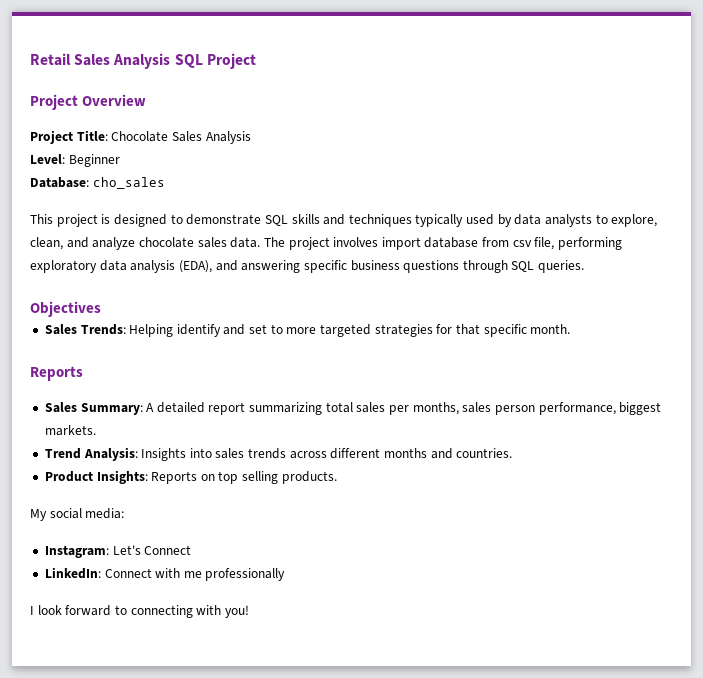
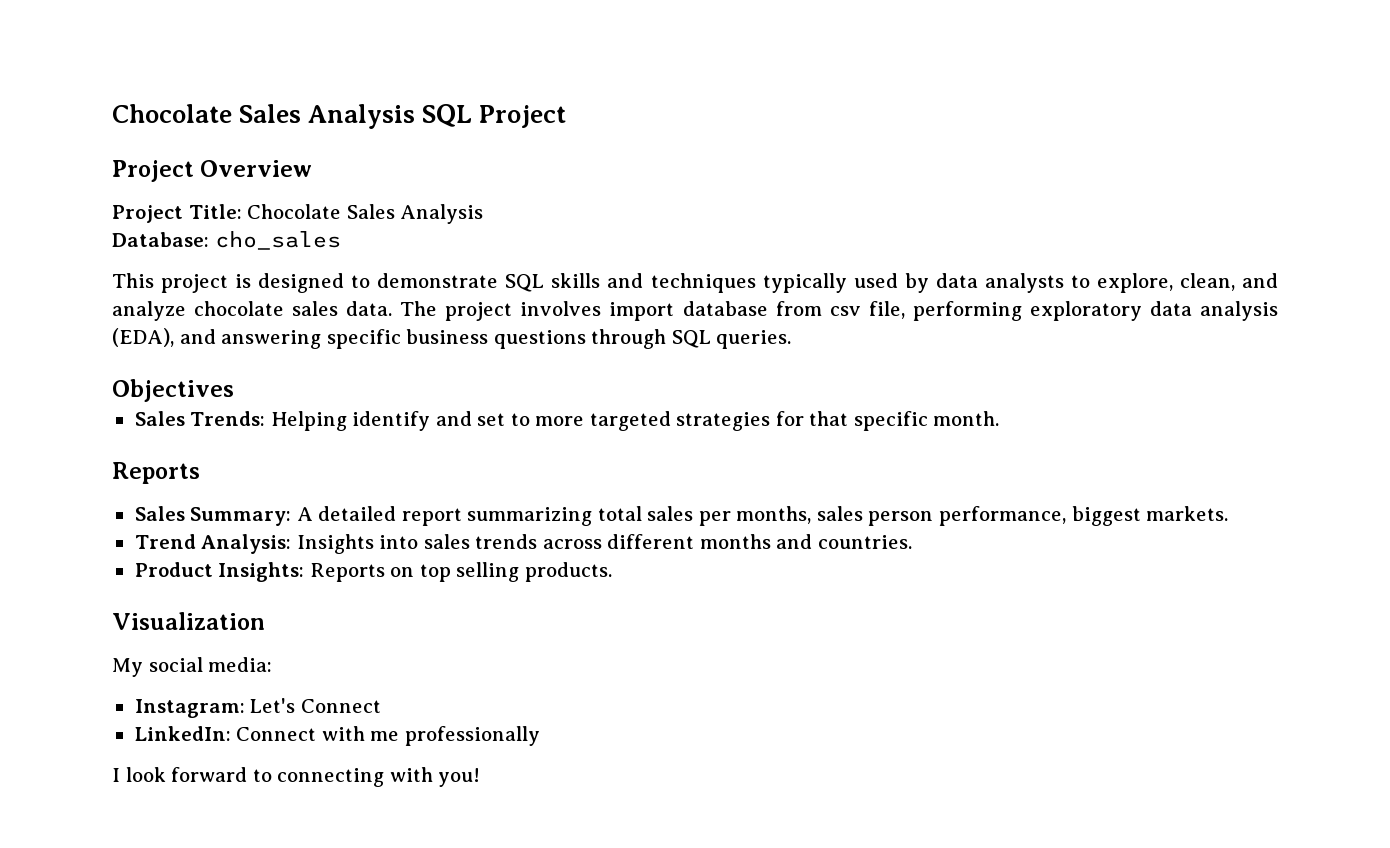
- Retail Sales Analysis SQL Project
+ Chocolate Sales Analysis SQL Project
- Level: Beginner
+ Visualization

